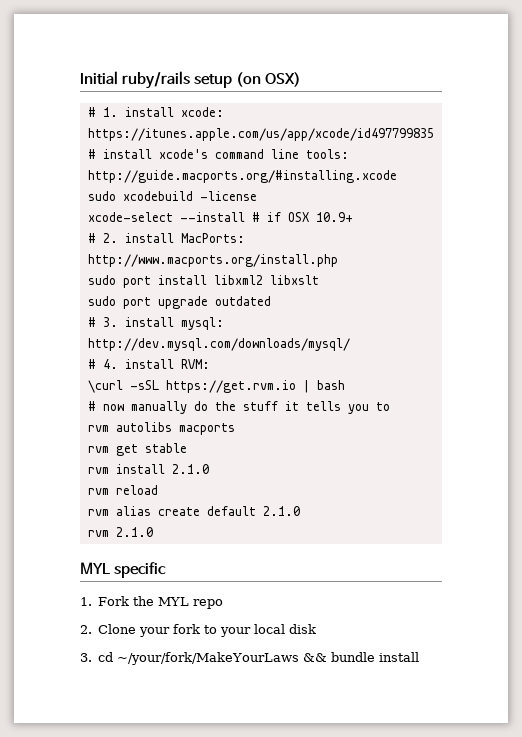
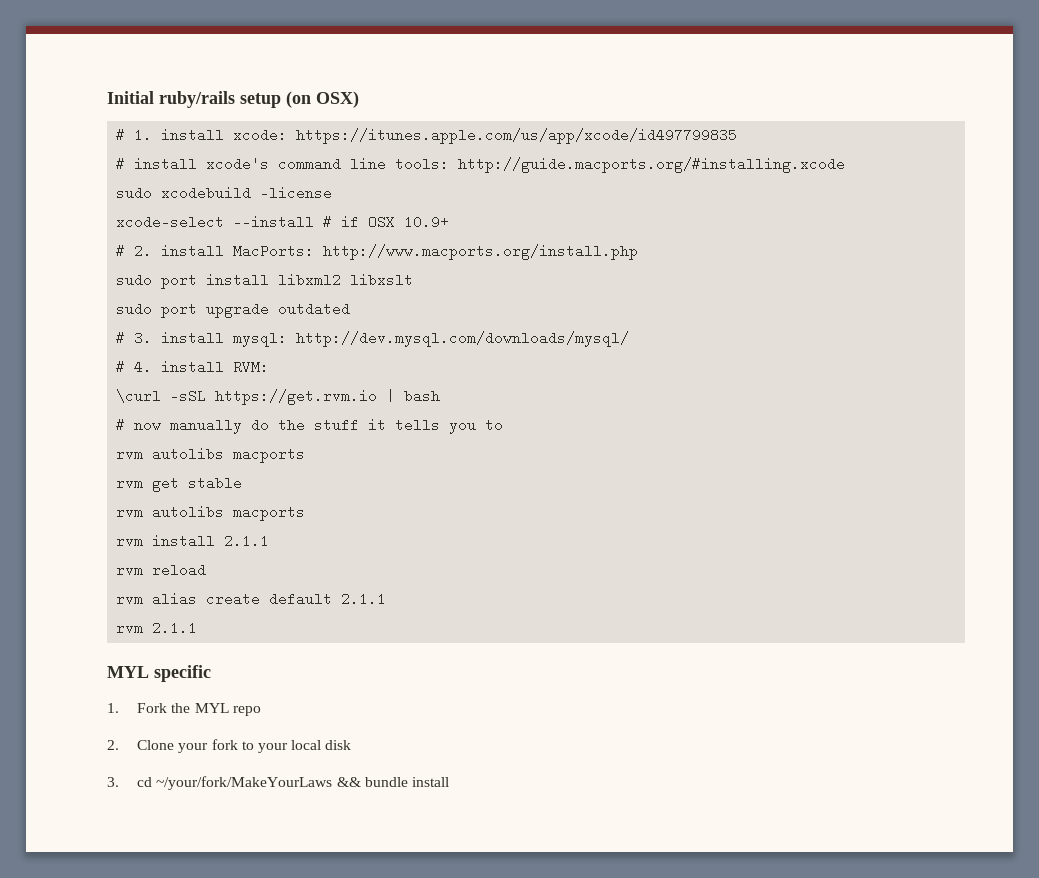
  rvm get stable
+ rvm autolibs macports
- rvm install 2.1.0
+ rvm install 2.1.1
- rvm alias create default 2.1.0
- rvm 2.1.0
+ rvm alias create default 2.1.1
+ rvm 2.1.1

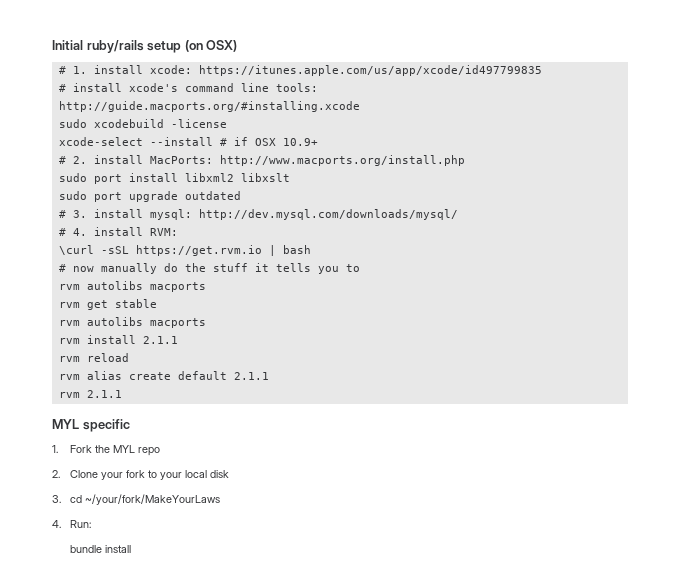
- 3. cd ~/your/fork/MakeYourLaws && bundle install
+ 3. cd ~/your/fork/MakeYourLaws
+ 4. Run:
+ bundle install

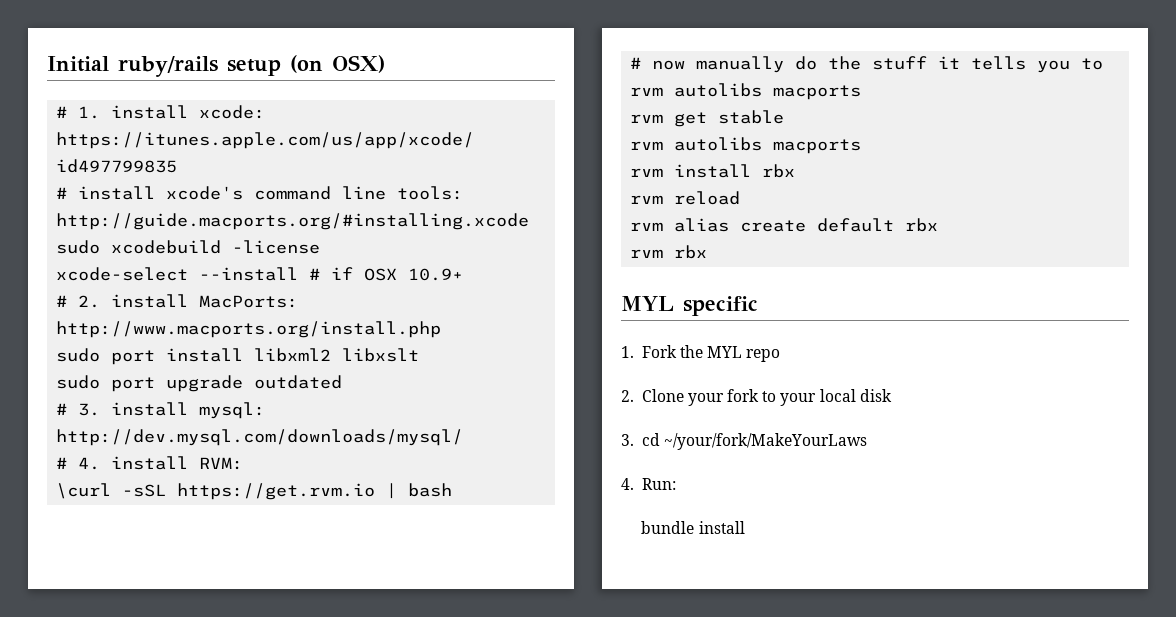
- rvm install 2.1.1
+ rvm install rbx
- rvm alias create default 2.1.1
- rvm 2.1.1
+ rvm alias create default rbx
+ rvm rbx

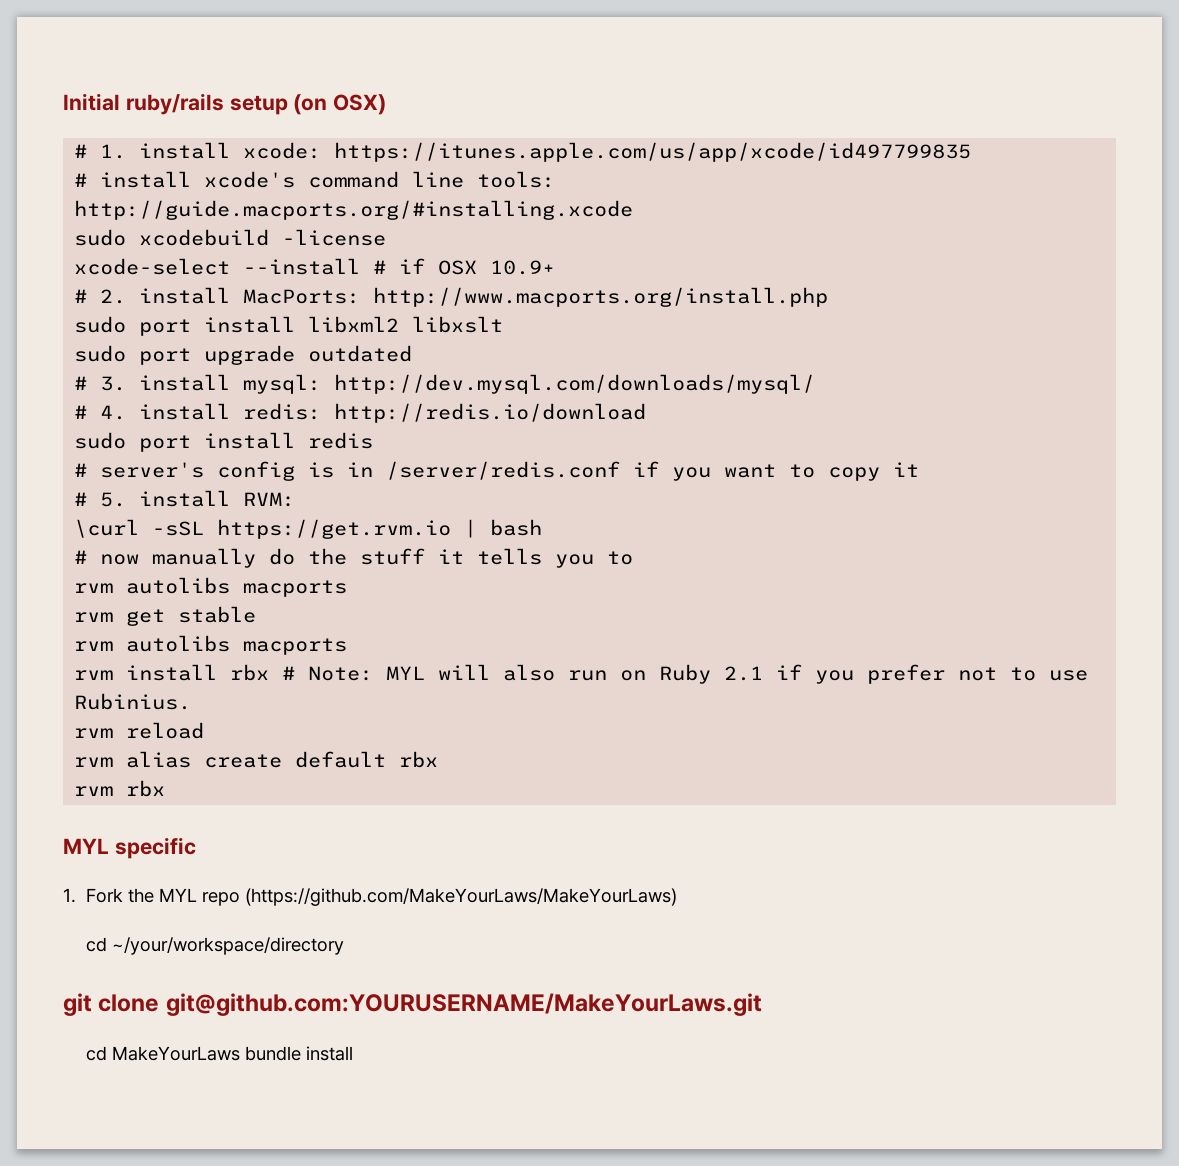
- # 4. install RVM:
+ # 4. install redis: http://redis.io/download
+ sudo port install redis
+ # server's config is in /server/redis.conf if you want to copy it
+ # 5. install RVM:
- rvm install rbx
+ rvm install rbx # Note: MYL will also run on Ruby 2.1 if you prefer not to use Rubinius.
- 1. Fork the MYL repo
- 2. Clone your fork to your local disk
- 3. cd ~/your/fork/MakeYourLaws
- 4. Run:
- bundle install
+ 1. Fork the MYL repo (https://github.com/MakeYourLaws/MakeYourLaws)
+ cd ~/your/workspace/directory
+ git clone git@github.com:YOURUSERNAME/MakeYourLaws.git
+ cd MakeYourLaws bundle install

